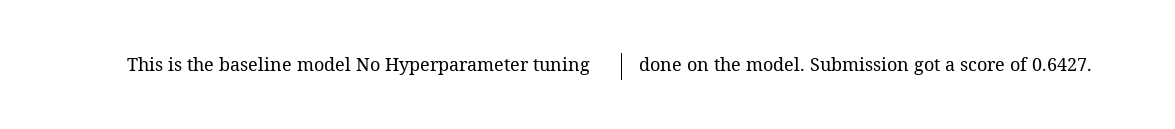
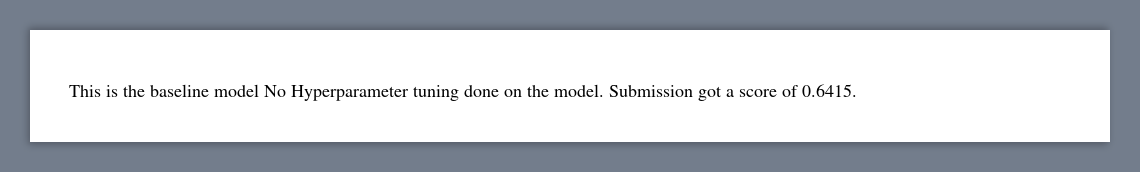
- Submission got a score of 0.6427.
+ Submission got a score of 0.6415.

